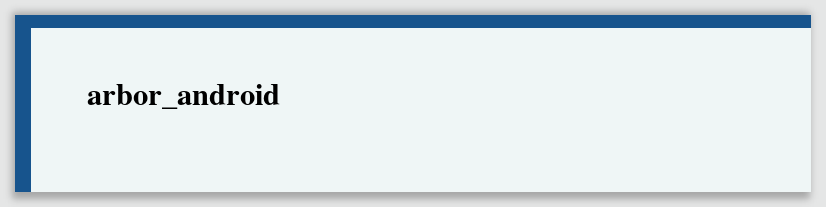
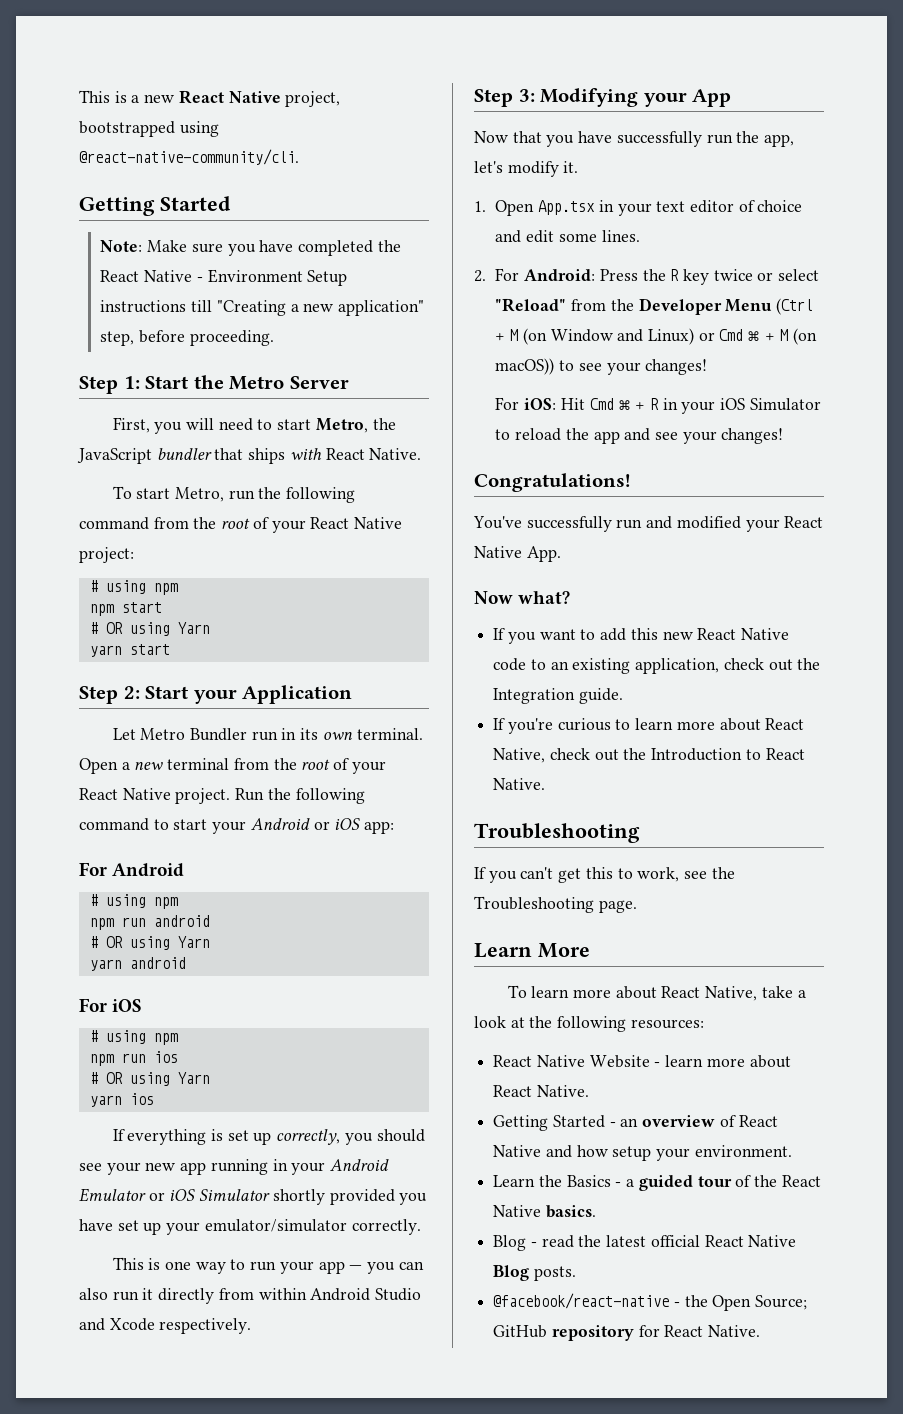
- arbor_android
+ This is a new React Native project, bootstrapped using @react-native-community/cli.
+ Getting Started
+ Note: Make sure you have completed the React Native - Environment Setup instructions till "Creating a new application" step, before proceeding.
+ Step 1: Start the Metro Server
+ First, you will need to start Metro, the JavaScript bundler that ships with React Native.
+ To start Metro, run the following command from the root of your React Native project:
+ # using npm
+ npm start
+ # OR using Yarn
+ yarn start
+ Step 2: Start your Application
+ Let Metro Bundler run in its own terminal. Open a new terminal from the root of your React Native project. Run the following command to start your Android or iOS app:
+ For Android
+ # using npm
+ npm run android
+ # OR using Yarn
+ yarn android
+ For iOS
+ # using npm
+ npm run ios
+ # OR using Yarn
+ yarn ios
+ If everything is set up correctly, you should see your new app running in your Android Emulator or iOS Simulator shortly provided you have set up your emulator/simulator correctly.
+ This is one way to run your app — you can also run it directly from within Android Studio and Xcode respectively.
+ Step 3: Modifying your App
+ Now that you have successfully run the app, let's modify it.
+ 1. Open App.tsx in your text editor of choice and edit some lines.
+ 2. For Android: Press the R key twice or select "Reload" from the Developer Menu (Ctrl + M (on Window and Linux) or Cmd ⌘ + M (on macOS)) to see your changes!
+ For iOS: Hit Cmd ⌘ + R in your iOS Simulator to reload the app and see your changes!
+ Congratulations!
+ You've successfully run and modified your React Native App.
+ Now what?
+ If you want to add this new React Native code to an existing application, check out the Integration guide.
+ If you're curious to learn more about React Native, check out the Introduction to React Native.
+ Troubleshooting
+ If you can't get this to work, see the Troubleshooting page.
+ Learn More
+ To learn more about React Native, take a look at the following resources:
+ React Native Website - learn more about React Native.
+ Getting Started - an overview of React Native and how setup your environment.
+ Learn the Basics - a guided tour of the React Native basics.
+ Blog - read the latest official React Native Blog posts.
+ @facebook/react-native - the Open Source; GitHub repository for React Native.

